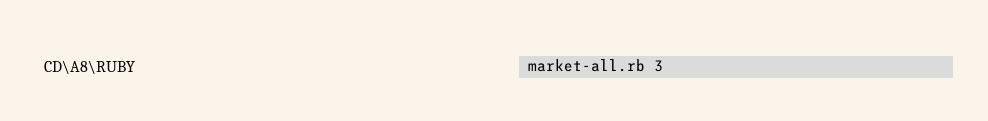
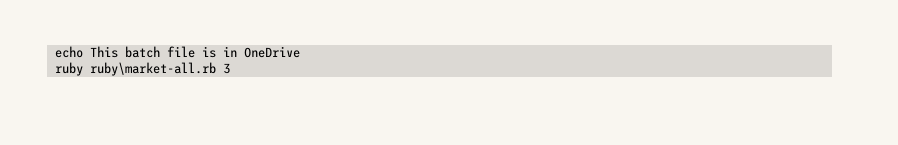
- CD\A8\RUBY
- market-all.rb 3
+ echo This batch file is in OneDrive
+ ruby ruby\market-all.rb 3

